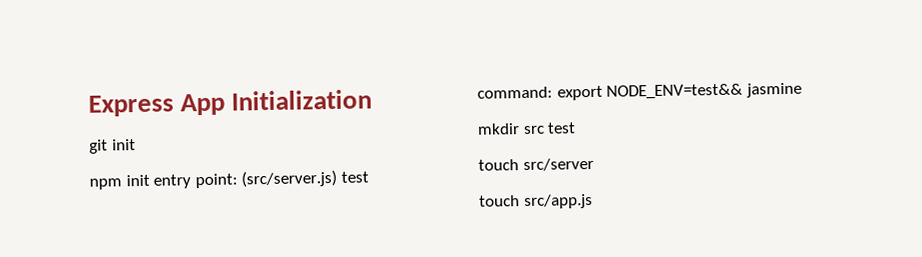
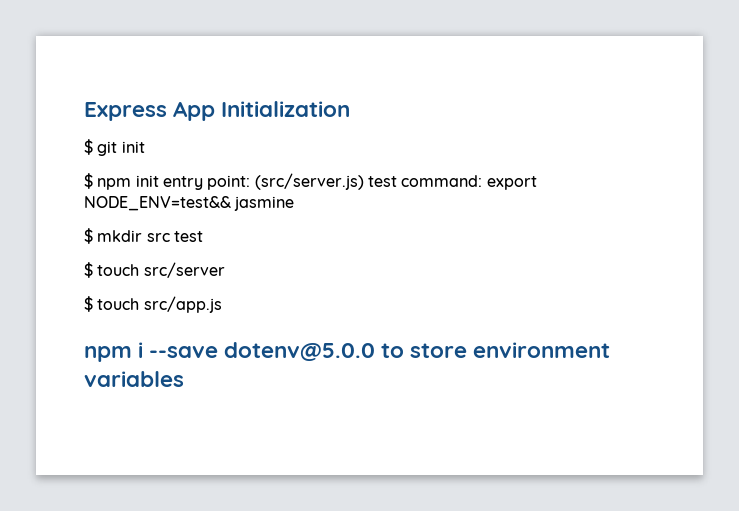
- git init
+ $ git init
- npm init entry point: (src/server.js) test command: export NODE_ENV=test&& jasmine
+ $ npm init entry point: (src/server.js) test command: export NODE_ENV=test&& jasmine
- mkdir src test
+ $ mkdir src test
- touch src/server
+ $ touch src/server
- touch src/app.js
+ $ touch src/app.js
+ npm i --save dotenv@5.0.0 to store environment variables

